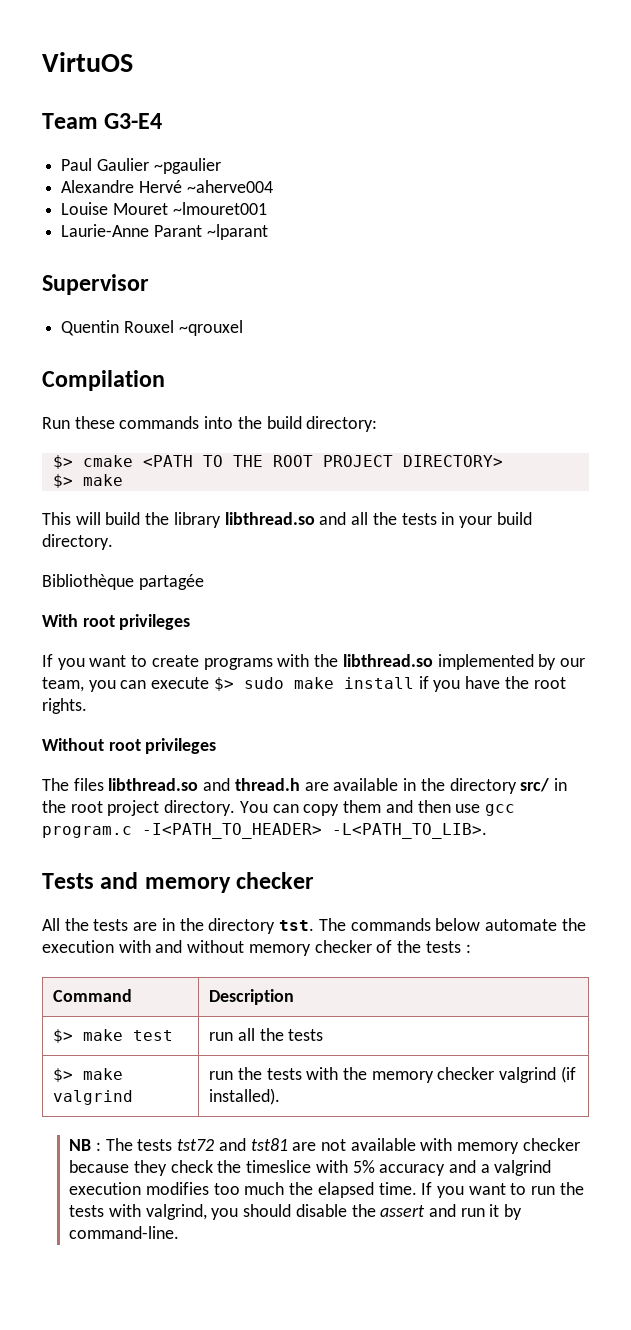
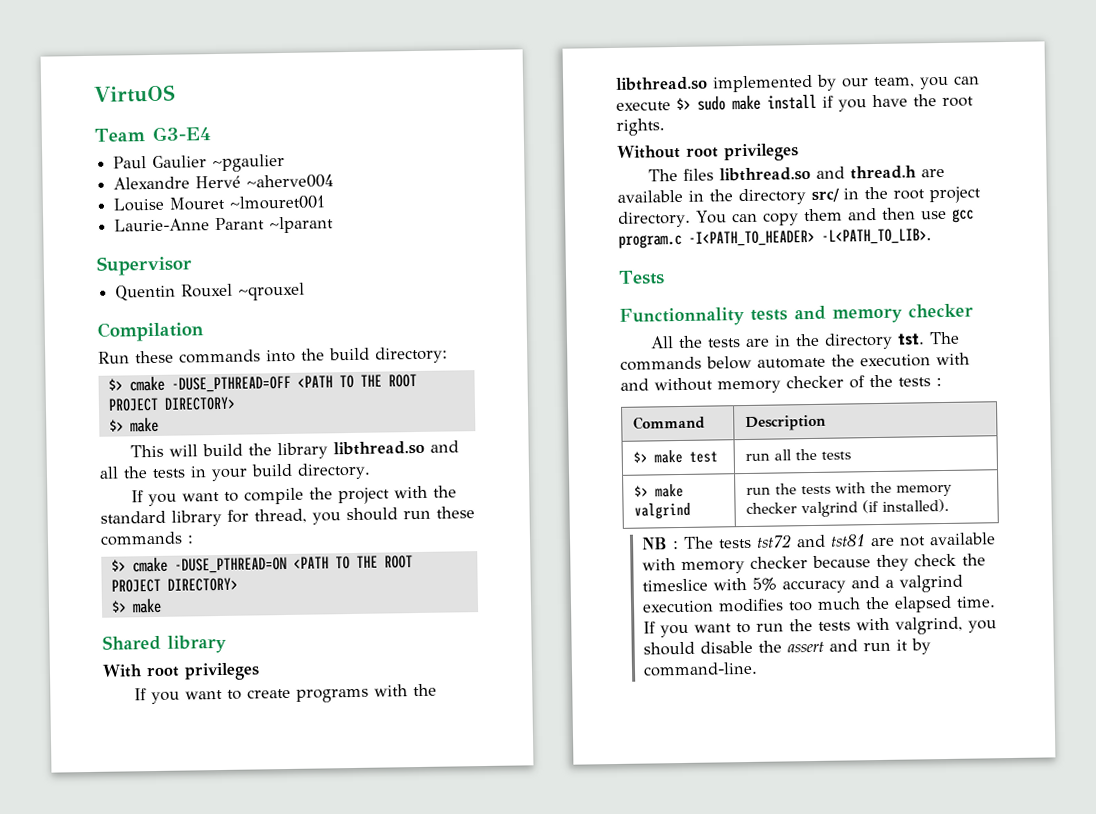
- $> cmake <PATH TO THE ROOT PROJECT DIRECTORY>
+ $> cmake -DUSE_PTHREAD=OFF <PATH TO THE ROOT PROJECT DIRECTORY>
- Bibliothèque partagée
+ If you want to compile the project with the standard library for thread, you should run these commands :
+ $> cmake -DUSE_PTHREAD=ON <PATH TO THE ROOT PROJECT DIRECTORY>
+ $> make
+ Shared library
- Tests and memory checker
+ Tests
+ Functionnality tests and memory checker

